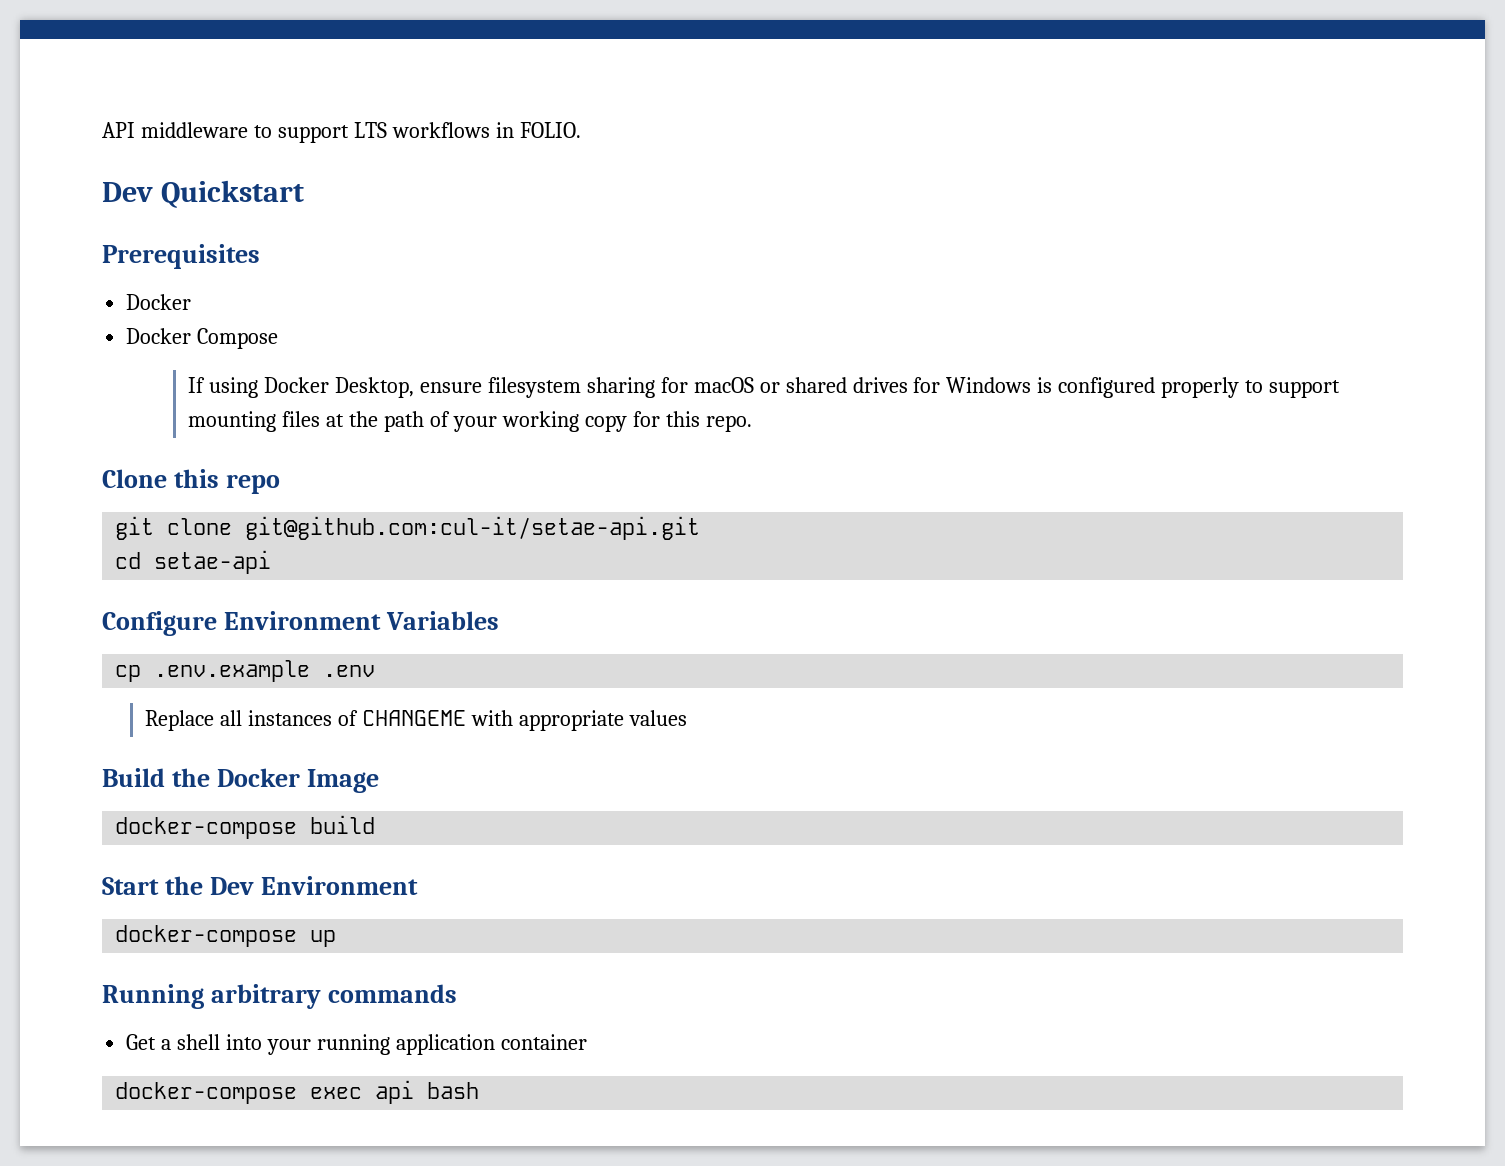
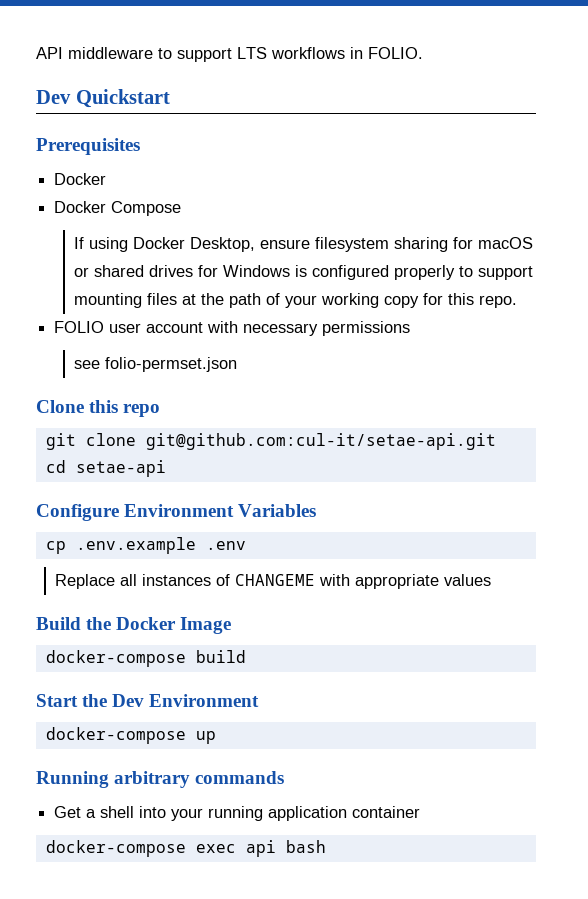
+ FOLIO user account with necessary permissions
+ see folio-permset.json

